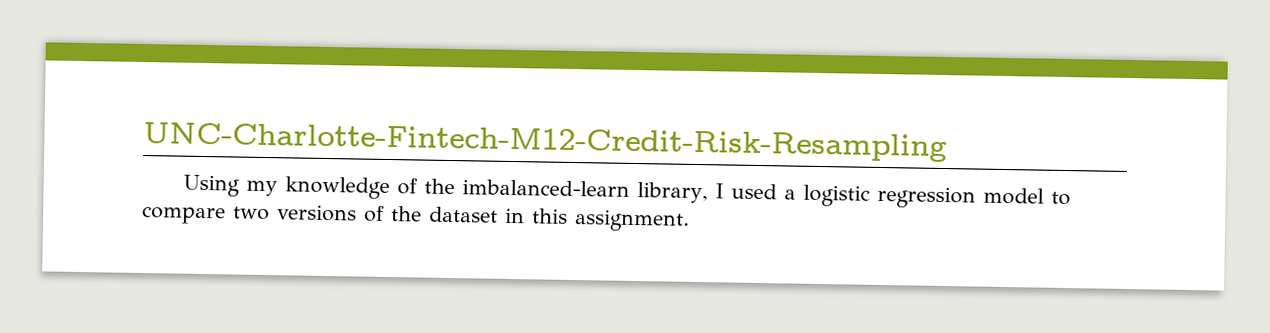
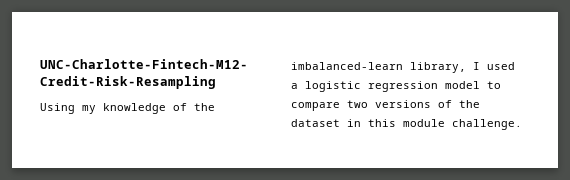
- Using my knowledge of the imbalanced-learn library, I used a logistic regression model to compare two versions of the dataset in this assignment.
+ Using my knowledge of the imbalanced-learn library, I used a logistic regression model to compare two versions of the dataset in this module challenge.

